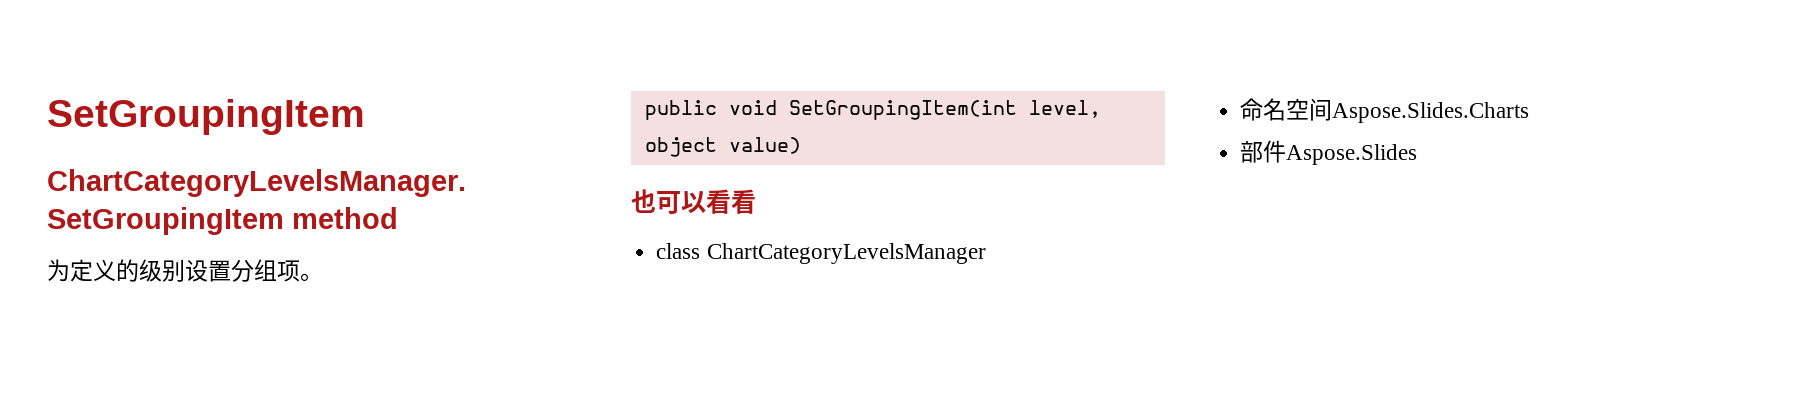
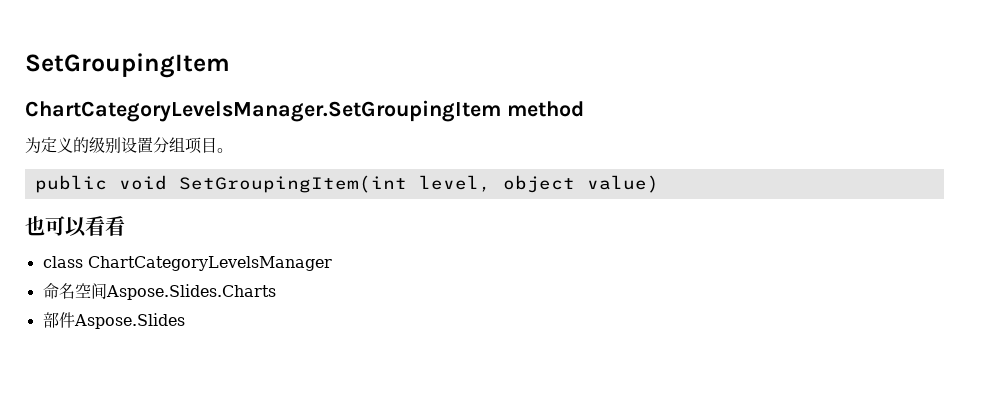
- 为定义的级别设置分组项。
+ 为定义的级别设置分组项目。

